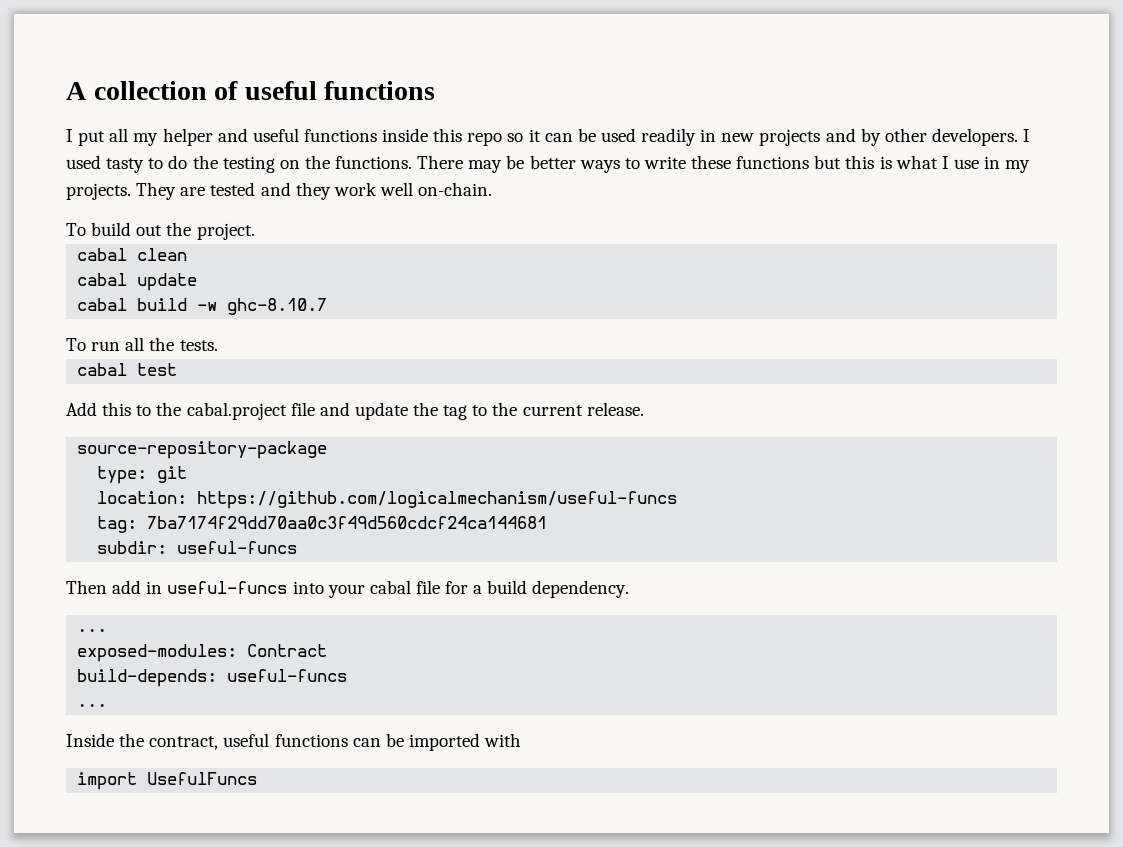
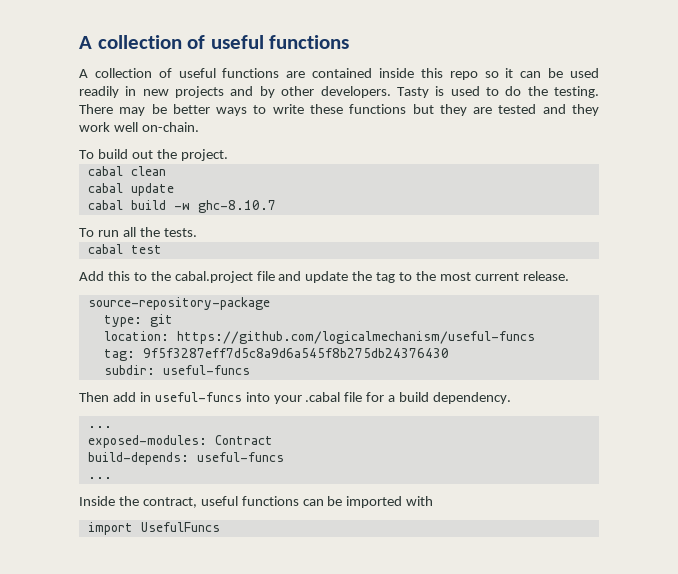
- I put all my helper and useful functions inside this repo so it can be used readily in new projects and by other developers.
+ A collection of useful functions are contained inside this repo so it can be used readily in new projects and by other developers.
- I used tasty to do the testing on the functions.
+ Tasty is used to do the testing.
- There may be better ways to write these functions but this is what I use in my projects. They are tested and they work well on-chain.
+ There may be better ways to write these functions but they are tested and they work well on-chain.
- Add this to the cabal.project file and update the tag to the current release.
+ Add this to the cabal.project file and update the tag to the most current release.
- tag: 7ba7174f29dd70aa0c3f49d560cdcf24ca144681
+ tag: 9f5f3287eff7d5c8a9d6a545f8b275db24376430
- Then add in useful-funcs into your cabal file for a build dependency.
+ Then add in useful-funcs into your .cabal file for a build dependency.

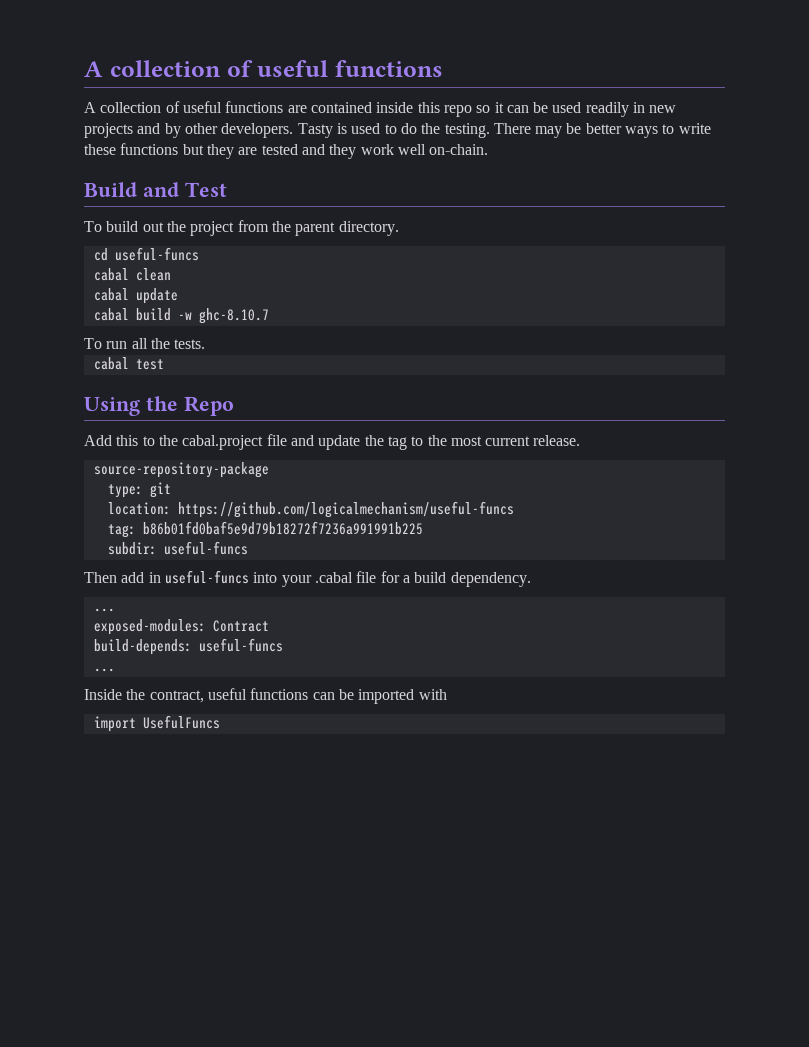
+ Build and Test
- To build out the project.
+ To build out the project from the parent directory.
+ cd useful-funcs
+ Using the Repo
- tag: 9f5f3287eff7d5c8a9d6a545f8b275db24376430
+ tag: b86b01fd0baf5e9d79b18272f7236a991991b225

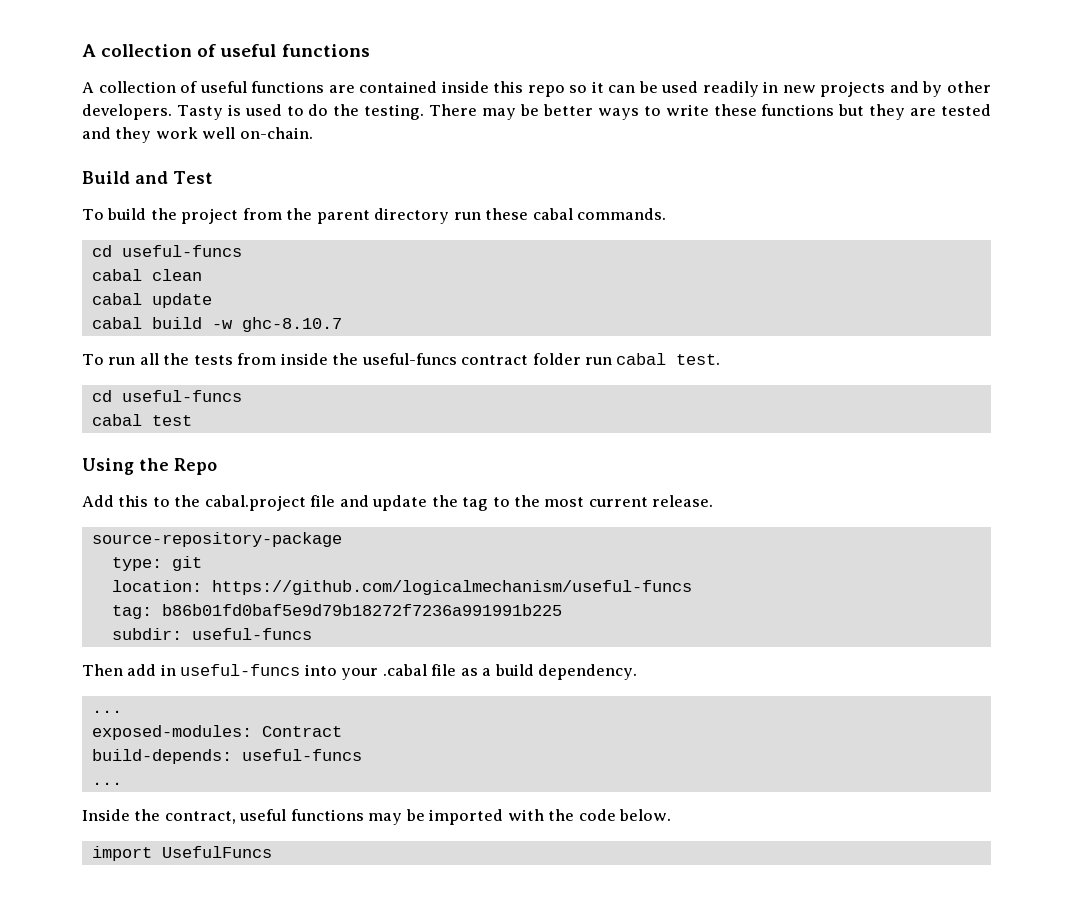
- To build out the project from the parent directory.
+ To build the project from the parent directory run these cabal commands.
- To run all the tests.
+ To run all the tests from inside the useful-funcs contract folder run cabal test.
+ cd useful-funcs
- Then add in useful-funcs into your .cabal file for a build dependency.
+ Then add in useful-funcs into your .cabal file as a build dependency.
- Inside the contract, useful functions can be imported with
+ Inside the contract, useful functions may be imported with the code below.

